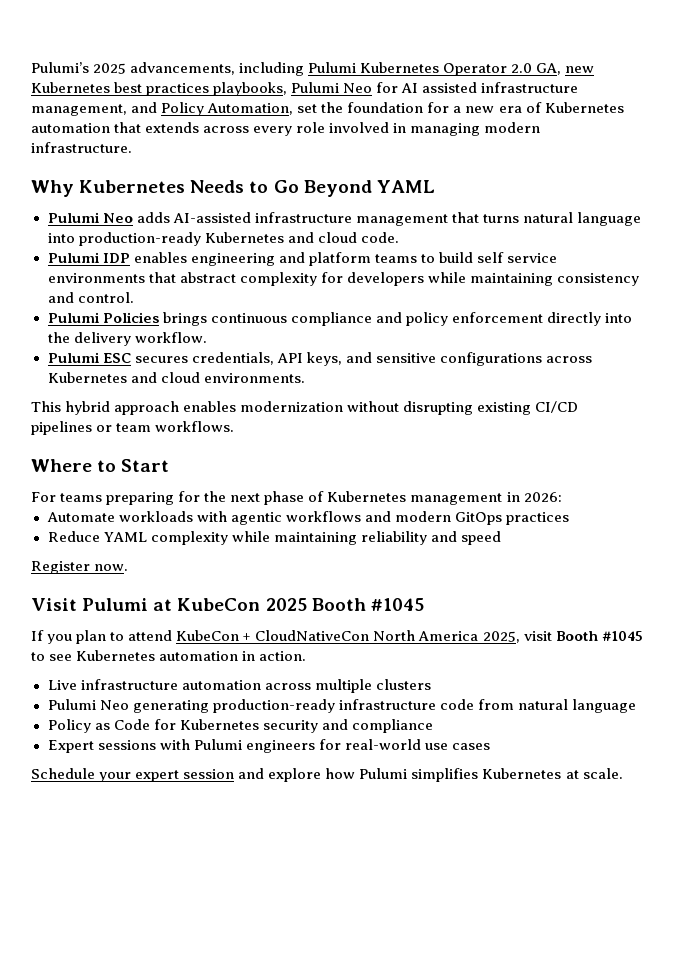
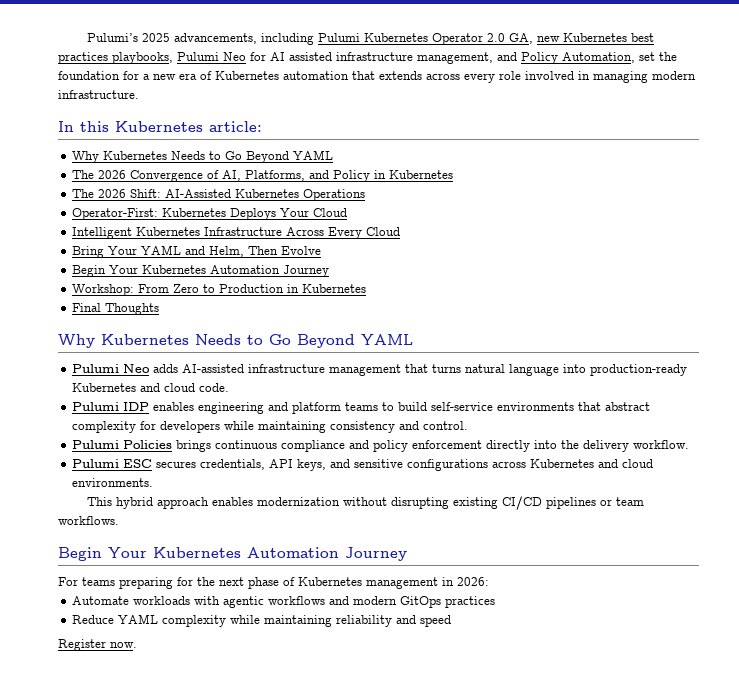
+ In this Kubernetes article:
+ Why Kubernetes Needs to Go Beyond YAML
+ The 2026 Convergence of AI, Platforms, and Policy in Kubernetes
+ The 2026 Shift: AI-Assisted Kubernetes Operations
+ Operator-First: Kubernetes Deploys Your Cloud
+ Intelligent Kubernetes Infrastructure Across Every Cloud
+ Bring Your YAML and Helm, Then Evolve
+ Begin Your Kubernetes Automation Journey
+ Workshop: From Zero to Production in Kubernetes
+ Final Thoughts
- Pulumi IDP enables engineering and platform teams to build self service environments that abstract complexity for developers while maintaining consistency and control.
+ Pulumi IDP enables engineering and platform teams to build self-service environments that abstract complexity for developers while maintaining consistency and control.
  This hybrid approach enables modernization without disrupting existing CI/CD pipelines or team workflows.
- Where to Start
+ Begin Your Kubernetes Automation Journey
- Visit Pulumi at KubeCon 2025 Booth #1045
- If you plan to attend KubeCon + CloudNativeCon North America 2025, visit Booth #1045 to see Kubernetes automation in action.
- Live infrastructure automation across multiple clusters
- Pulumi Neo generating production-ready infrastructure code from natural language
- Policy as Code for Kubernetes security and compliance
- Expert sessions with Pulumi engineers for real-world use cases
- Schedule your expert session and explore how Pulumi simplifies Kubernetes at scale.

